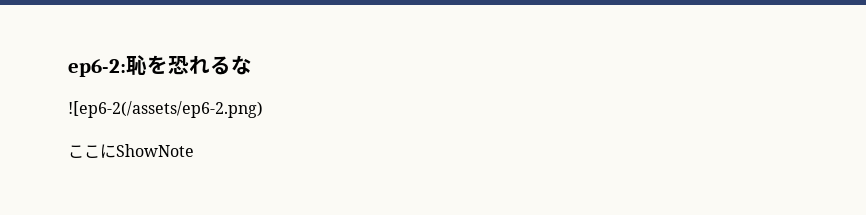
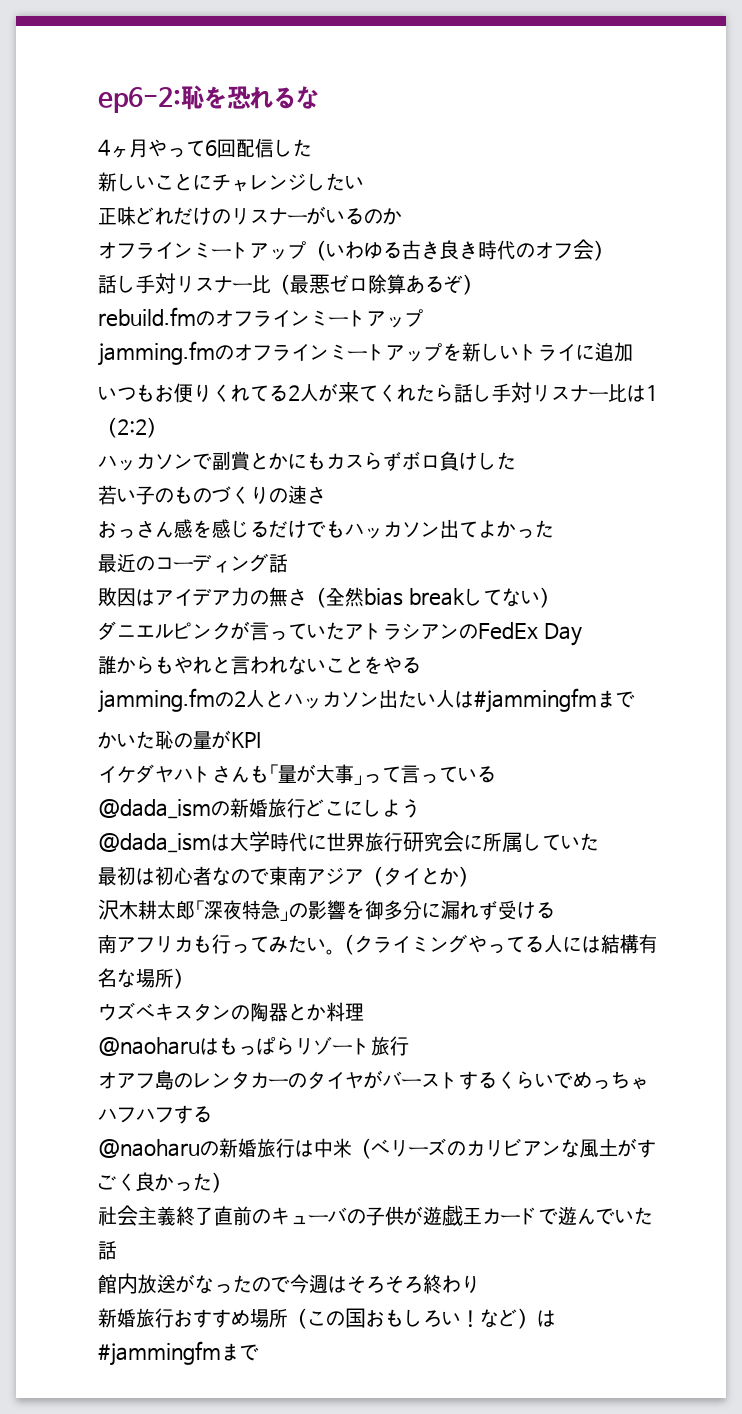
- ![ep6-2(/assets/ep6-2.png)
- ここにShowNote
+ 4ヶ月やって6回配信した
+ 新しいことにチャレンジしたい
+ 正味どれだけのリスナーがいるのか
+ オフラインミートアップ（いわゆる古き良き時代のオフ会）
+ 話し手対リスナー比（最悪ゼロ除算あるぞ）
+ rebuild.fmのオフラインミートアップ
+ jamming.fmのオフラインミートアップを新しいトライに追加
+ いつもお便りくれてる2人が来てくれたら話し手対リスナー比は1（2:2）
+ ハッカソンで副賞とかにもカスらずボロ負けした
+ 若い子のものづくりの速さ
+ おっさん感を感じるだけでもハッカソン出てよかった
+ 最近のコーディング話
+ 敗因はアイデア力の無さ（全然bias breakしてない）
+ ダニエルピンクが言っていたアトラシアンのFedEx Day
+ 誰からもやれと言われないことをやる
+ jamming.fmの2人とハッカソン出たい人は#jammingfmまで
+ かいた恥の量がKPI
+ イケダヤハトさんも「量が大事」って言っている
+ @dada_ismの新婚旅行どこにしよう
+ @dada_ismは大学時代に世界旅行研究会に所属していた
+ 最初は初心者なので東南アジア（タイとか）
+ 沢木耕太郎「深夜特急」の影響を御多分に漏れず受ける
+ 南アフリカも行ってみたい。（クライミングやってる人には結構有名な場所）
+ ウズベキスタンの陶器とか料理
+ @naoharuはもっぱらリゾート旅行
+ オアフ島のレンタカーのタイヤがバーストするくらいでめっちゃハフハフする
+ @naoharuの新婚旅行は中米（ベリーズのカリビアンな風土がすごく良かった）
+ 社会主義終了直前のキューバの子供が遊戯王カードで遊んでいた話
+ 館内放送がなったので今週はそろそろ終わり
+ 新婚旅行おすすめ場所（この国おもしろい！など）は#jammingfmまで

